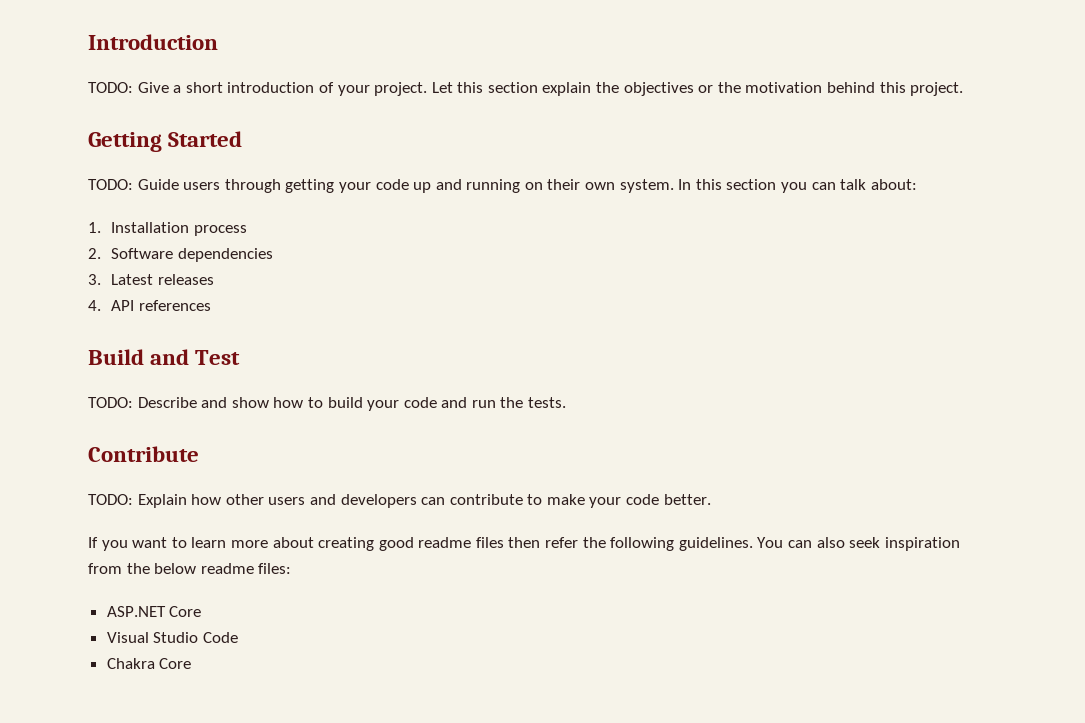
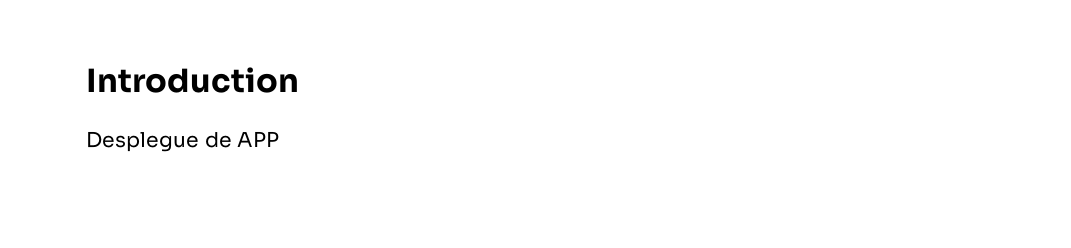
- TODO: Give a short introduction of your project. Let this section explain the objectives or the motivation behind this project.
- Getting Started
- TODO: Guide users through getting your code up and running on their own system. In this section you can talk about:
- 1. Installation process
- 2. Software dependencies
- 3. Latest releases
- 4. API references
- Build and Test
- TODO: Describe and show how to build your code and run the tests.
- Contribute
- TODO: Explain how other users and developers can contribute to make your code better.
- If you want to learn more about creating good readme files then refer the following guidelines. You can also seek inspiration from the below readme files:
- ASP.NET Core
- Visual Studio Code
- Chakra Core
+ Desplegue de APP

